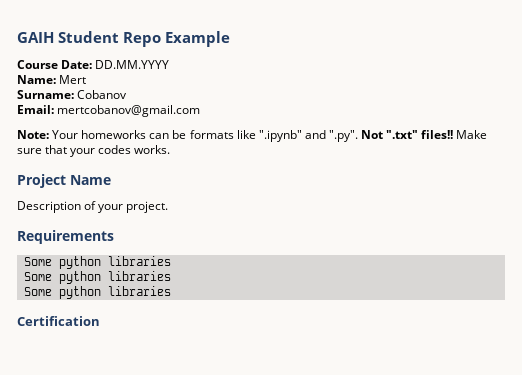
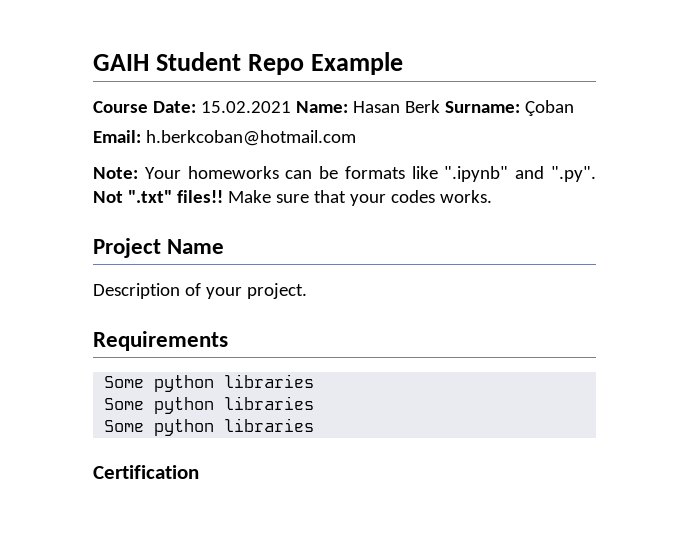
- Course Date: DD.MM.YYYY
- Name: Mert
- Surname: Cobanov
+ Course Date: 15.02.2021 Name: Hasan Berk Surname: Çoban
- Email: mertcobanov@gmail.com
+ Email: h.berkcoban@hotmail.com

